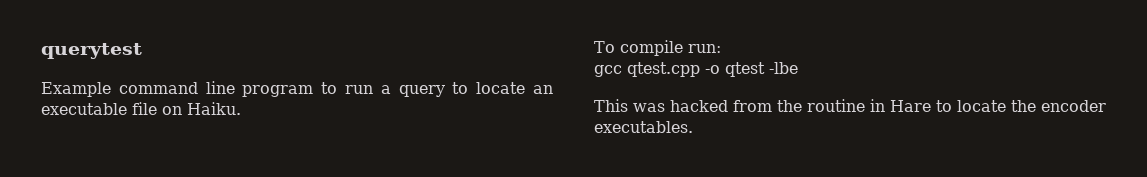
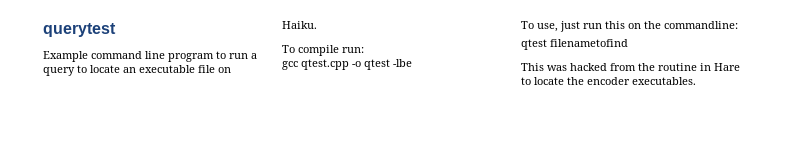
+ To use, just run this on the commandline:
+ qtest filenametofind

